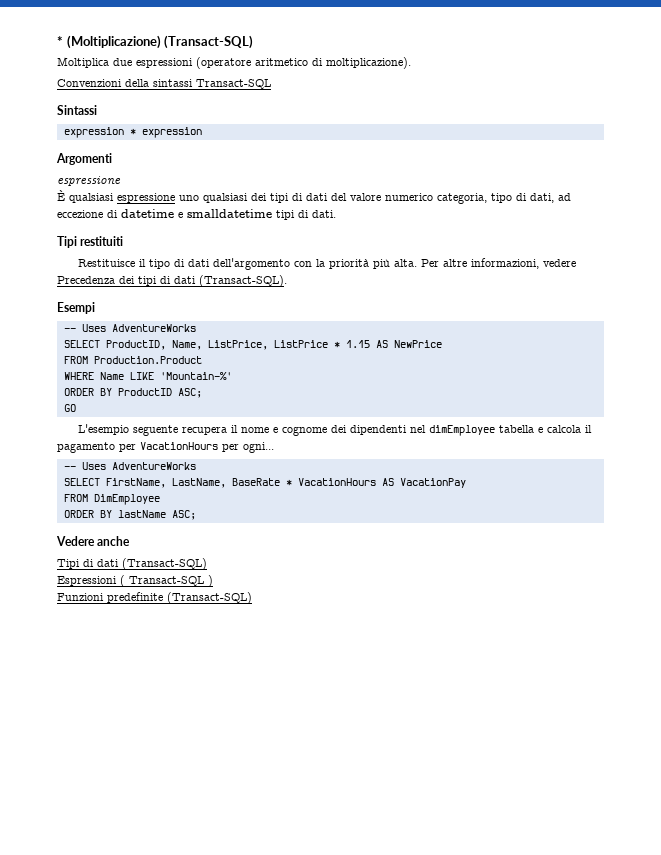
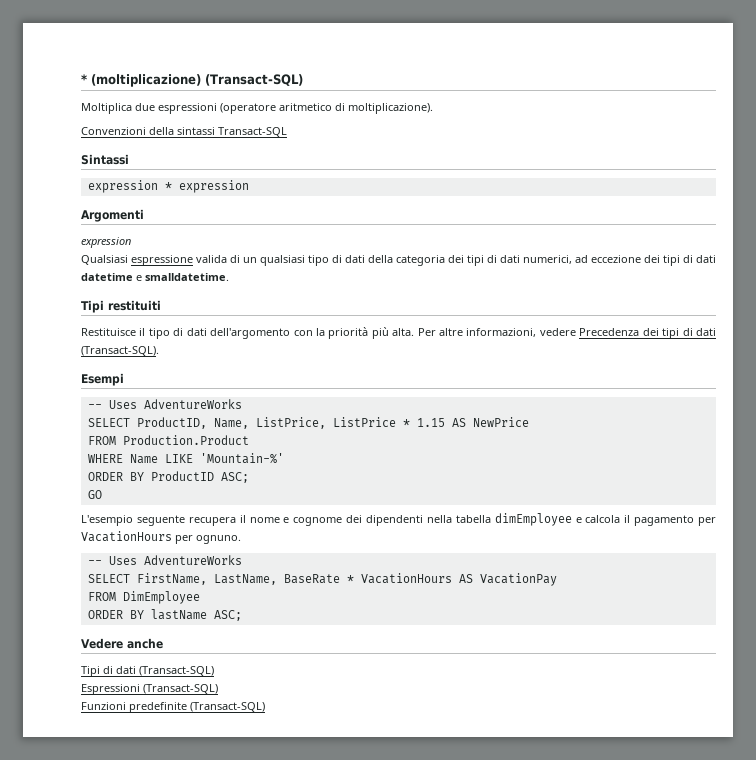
- * (Moltiplicazione) (Transact-SQL)
+ * (moltiplicazione) (Transact-SQL)
  Argomenti
- espressione
- È qualsiasi espressione uno qualsiasi dei tipi di dati del valore numerico categoria, tipo di dati, ad eccezione di datetime e smalldatetime tipi di dati.
+ expression
+ Qualsiasi espressione valida di un qualsiasi tipo di dati della categoria dei tipi di dati numerici, ad eccezione dei tipi di dati datetime e smalldatetime.
- L'esempio seguente recupera il nome e cognome dei dipendenti nel dimEmployee tabella e calcola il pagamento per VacationHours per ogni...
+ L'esempio seguente recupera il nome e cognome dei dipendenti nella tabella dimEmployee e calcola il pagamento per VacationHours per ognuno.
- Espressioni ( Transact-SQL )
+ Espressioni (Transact-SQL)

